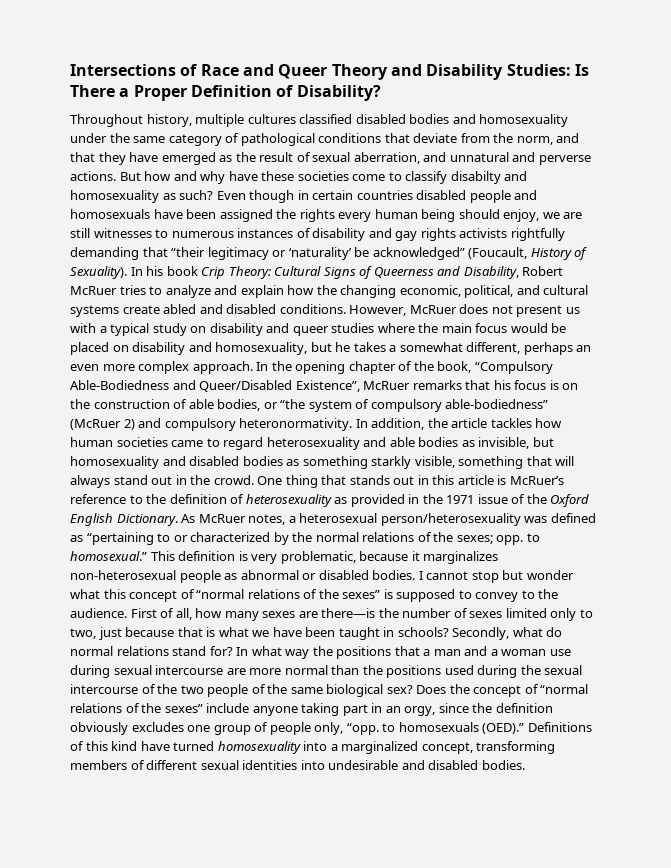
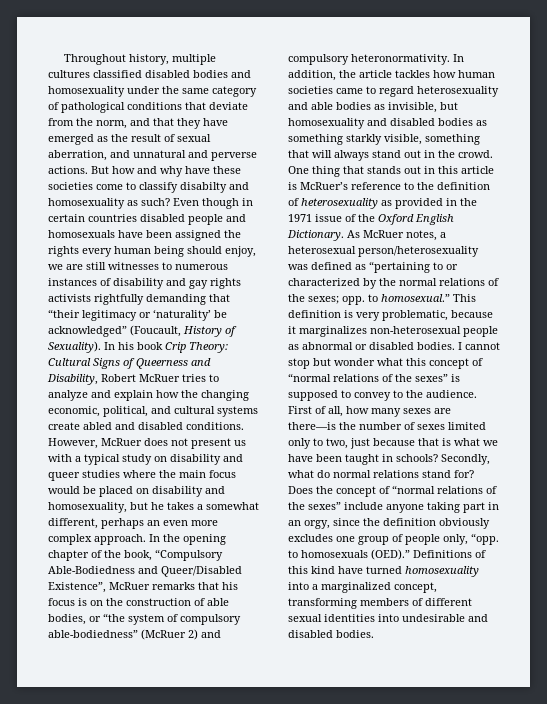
- Intersections of Race and Queer Theory and Disability Studies: Is There a Proper Definition of Disability?
- In what way the positions that a man and a woman use during sexual intercourse are more normal than the positions used during the sexual intercourse of the two people of the same biological sex?

